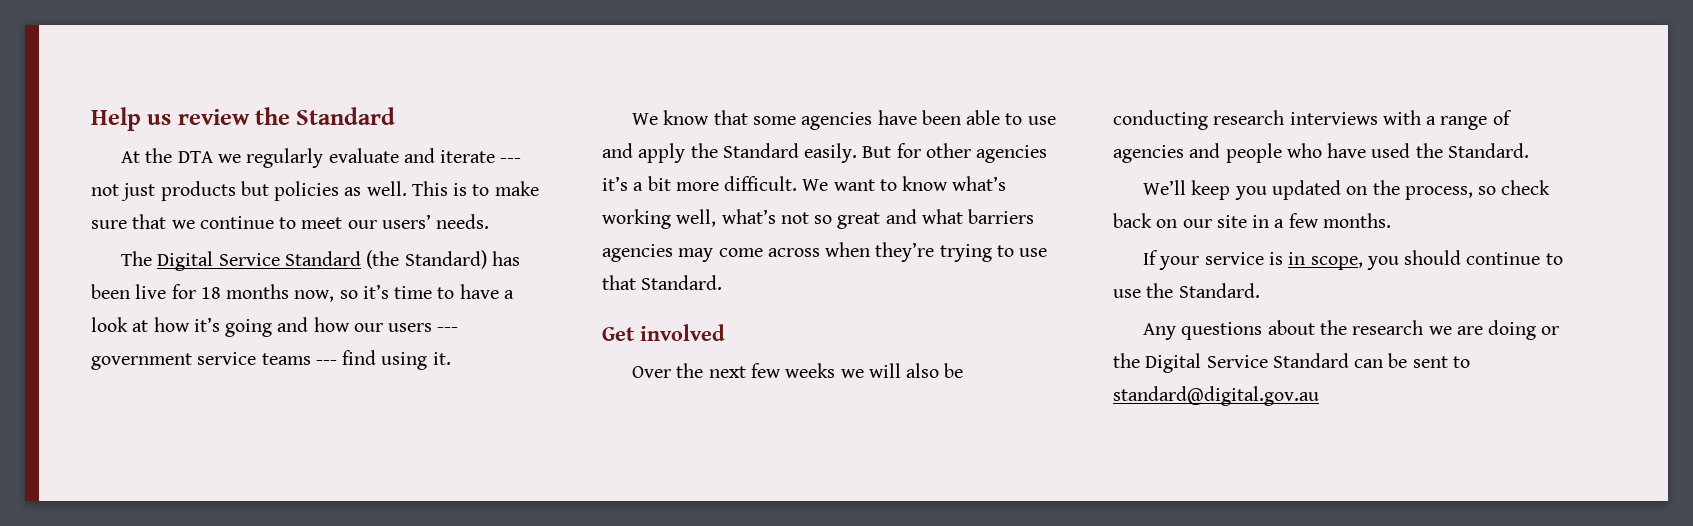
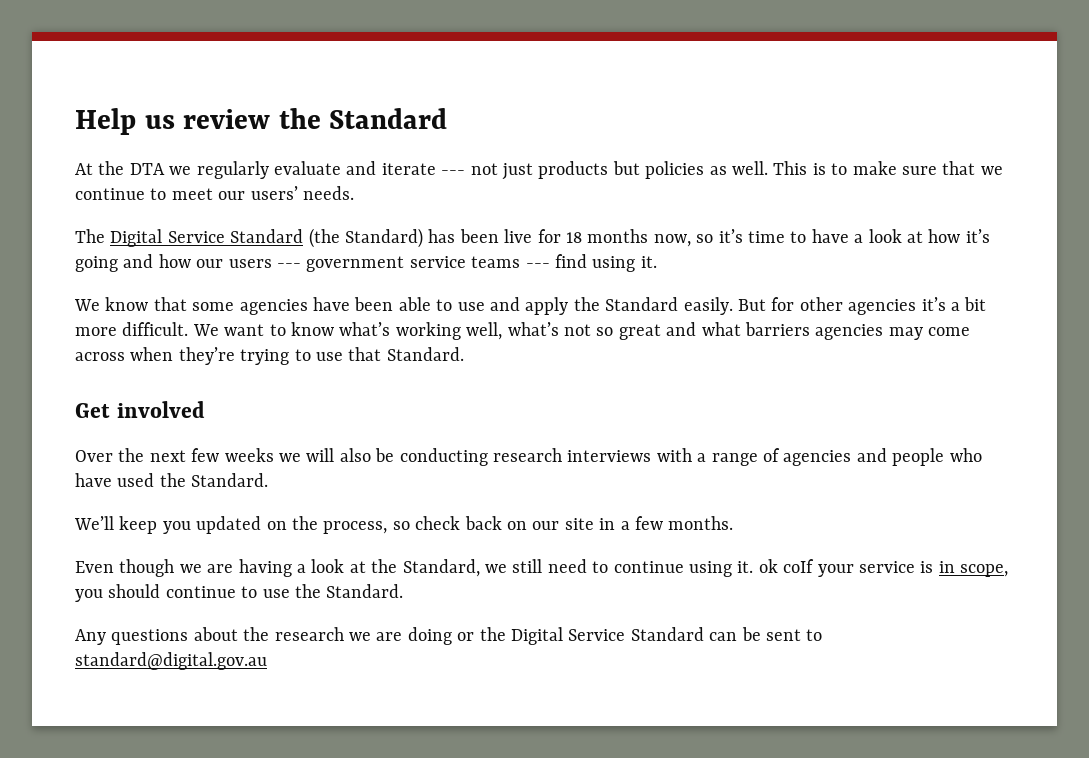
- If your service is in scope, you should continue to use the Standard.
+ Even though we are having a look at the Standard, we still need to continue using it. ok coIf your service is in scope, you should continue to use the Standard.

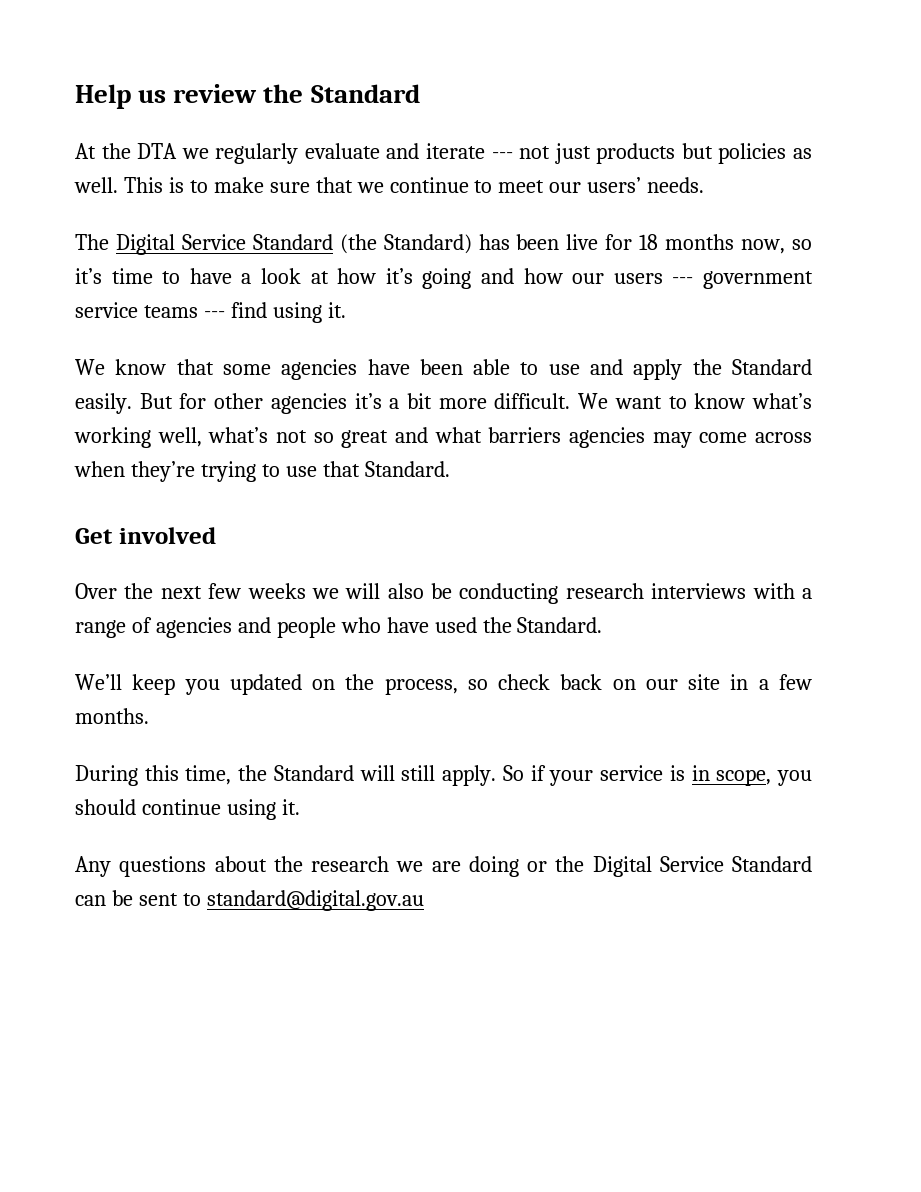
- Even though we are having a look at the Standard, we still need to continue using it. ok coIf your service is in scope, you should continue to use the Standard.
+ During this time, the Standard will still apply. So if your service is in scope, you should continue using it.

